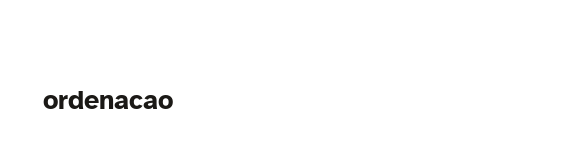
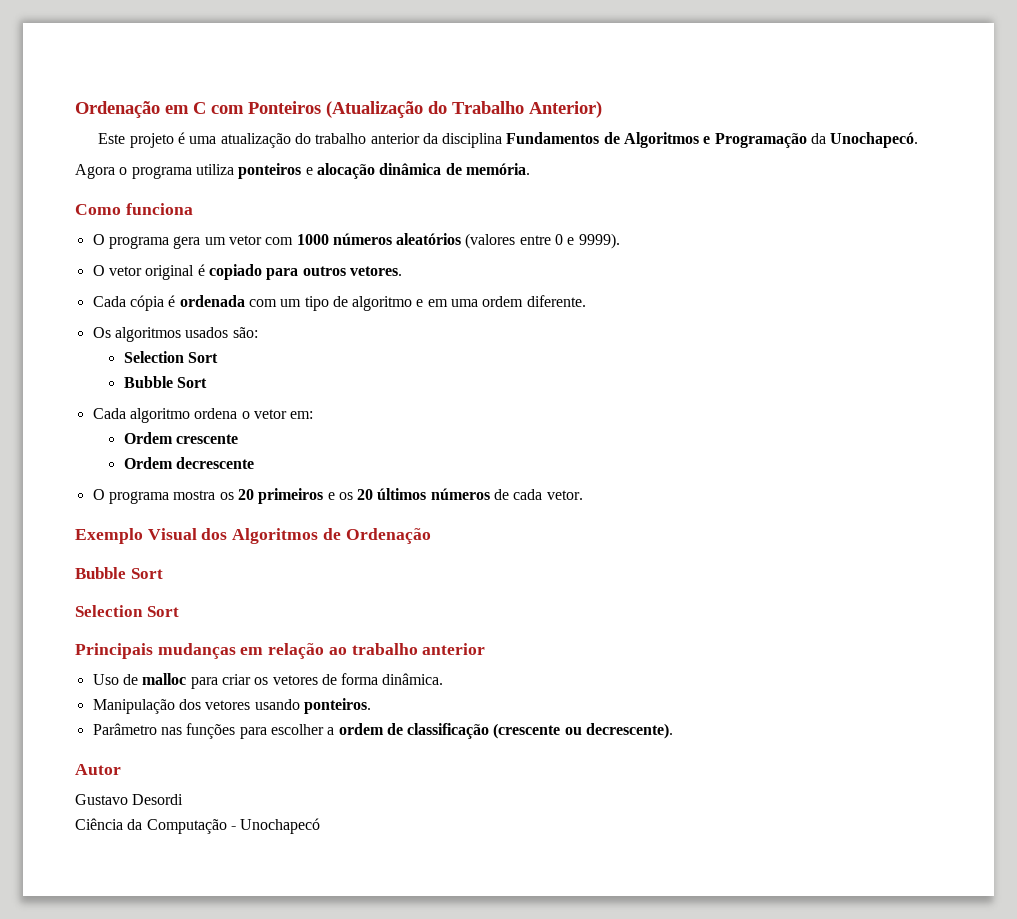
- ordenacao
+ Ordenação em C com Ponteiros (Atualização do Trabalho Anterior)
+ Este projeto é uma atualização do trabalho anterior da disciplina Fundamentos de Algoritmos e Programação da Unochapecó.
+ Agora o programa utiliza ponteiros e alocação dinâmica de memória.
+ Como funciona
+ O programa gera um vetor com 1000 números aleatórios (valores entre 0 e 9999).
+ O vetor original é copiado para outros vetores.
+ Cada cópia é ordenada com um tipo de algoritmo e em uma ordem diferente.
+ Os algoritmos usados são:
+ Selection Sort
+ Bubble Sort
+ Cada algoritmo ordena o vetor em:
+ Ordem crescente
+ Ordem decrescente
+ O programa mostra os 20 primeiros e os 20 últimos números de cada vetor.
+ Exemplo Visual dos Algoritmos de Ordenação
+ Bubble Sort
+ Selection Sort
+ Principais mudanças em relação ao trabalho anterior
+ Uso de malloc para criar os vetores de forma dinâmica.
+ Manipulação dos vetores usando ponteiros.
+ Parâmetro nas funções para escolher a ordem de classificação (crescente ou decrescente).
+ Autor
+ Gustavo Desordi
+ Ciência da Computação - Unochapecó

